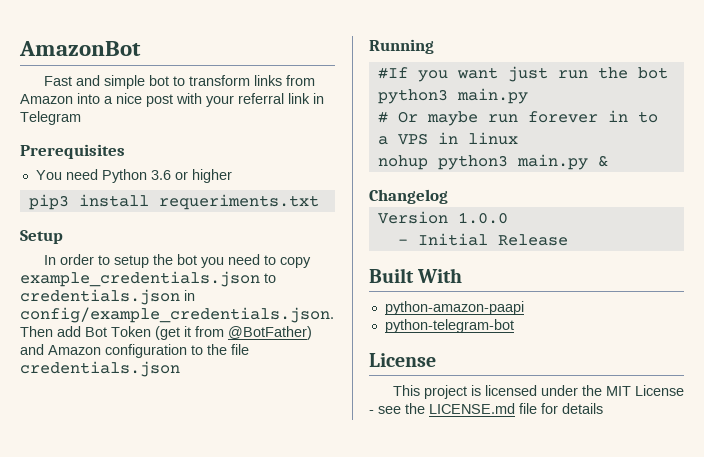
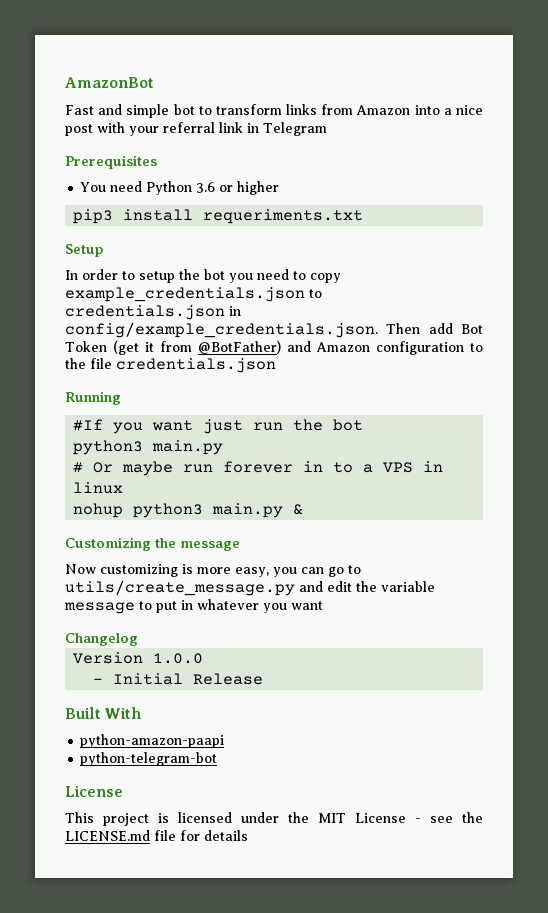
+ Customizing the message
+ Now customizing is more easy, you can go to utils/create_message.py and edit the variable message to put in whatever you want

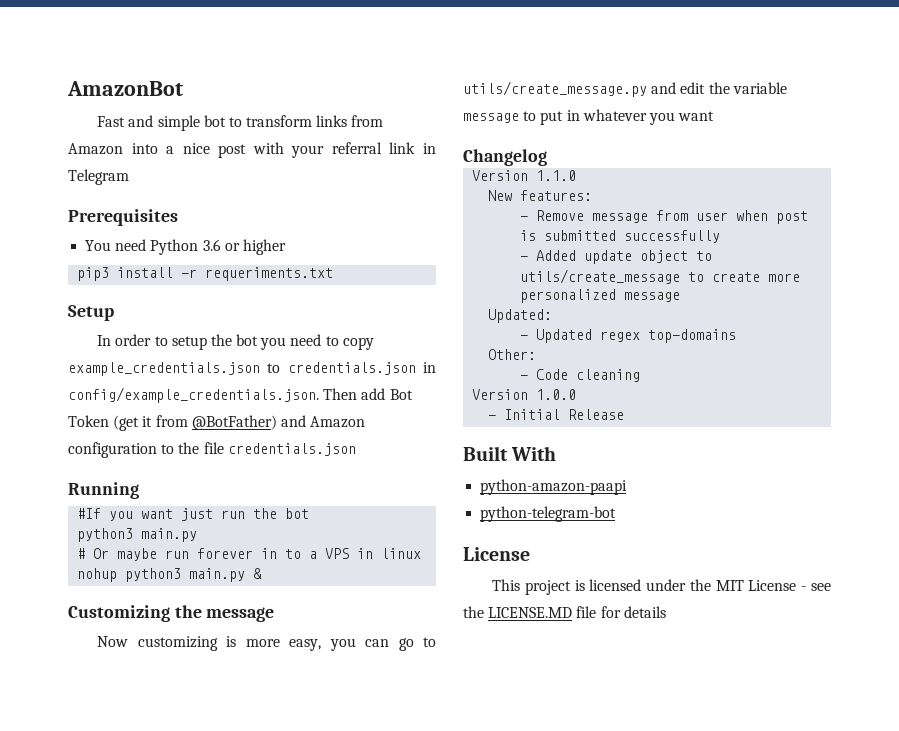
- pip3 install requeriments.txt
+ pip3 install -r requeriments.txt
+ Version 1.1.0
+ New features:
+ - Remove message from user when post is submitted successfully
+ - Added update object to utils/create_message to create more personalized message
+ Updated:
+ - Updated regex top-domains
+ Other:
+ - Code cleaning
- This project is licensed under the MIT License - see the LICENSE.md file for details
+ This project is licensed under the MIT License - see the LICENSE.MD file for details

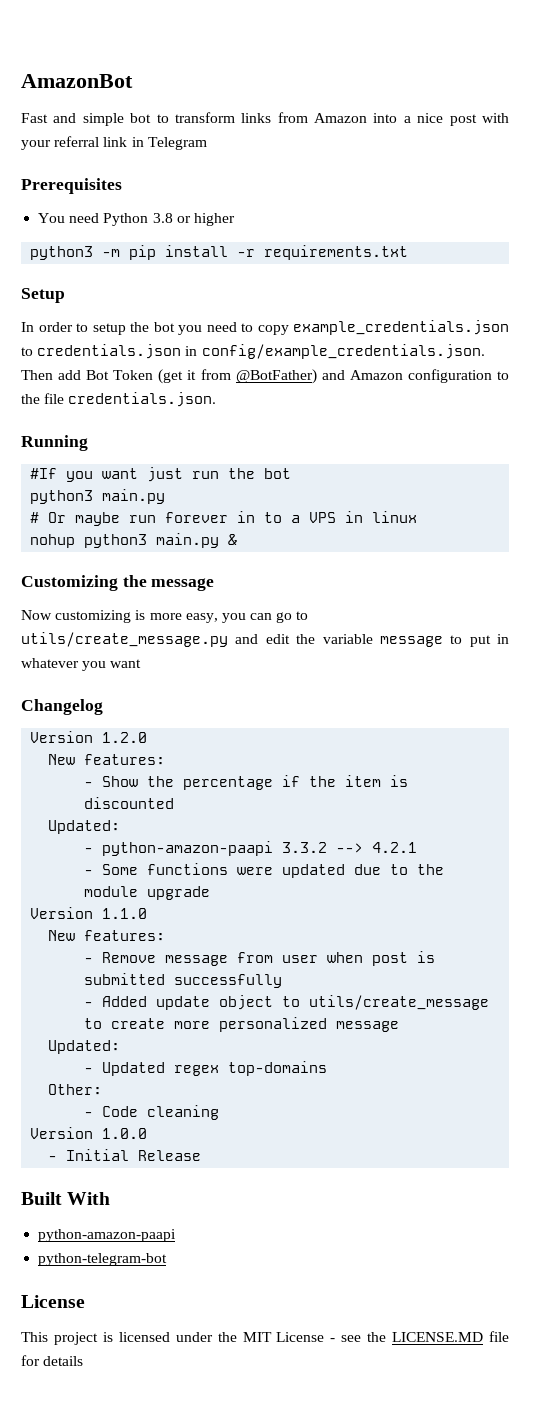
- You need Python 3.6 or higher
+ You need Python 3.8 or higher
- pip3 install -r requeriments.txt
+ python3 -m pip install -r requirements.txt
- In order to setup the bot you need to copy example_credentials.json to credentials.json in config/example_credentials.json. Then add Bot Token (get it from @BotFather) and Amazon configuration to the file credentials.json
+ In order to setup the bot you need to copy example_credentials.json to credentials.json in config/example_credentials.json. Then add Bot Token (get it from @BotFather) and Amazon configuration to the file credentials.json.
+ Version 1.2.0
+ New features:
+ - Show the percentage if the item is discounted
+ Updated:
+ - python-amazon-paapi 3.3.2 --> 4.2.1
+ - Some functions were updated due to the module upgrade

